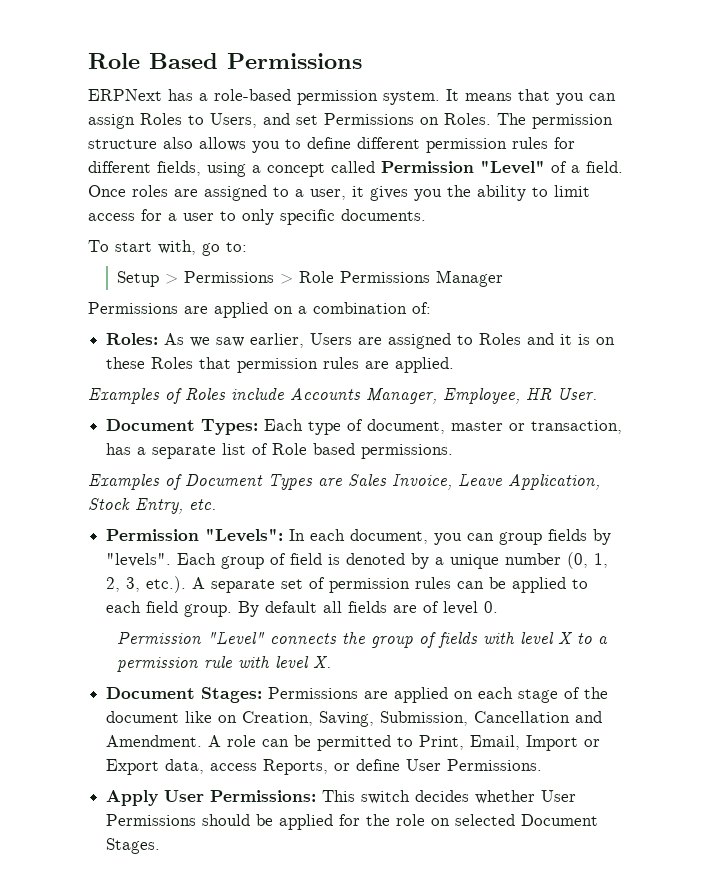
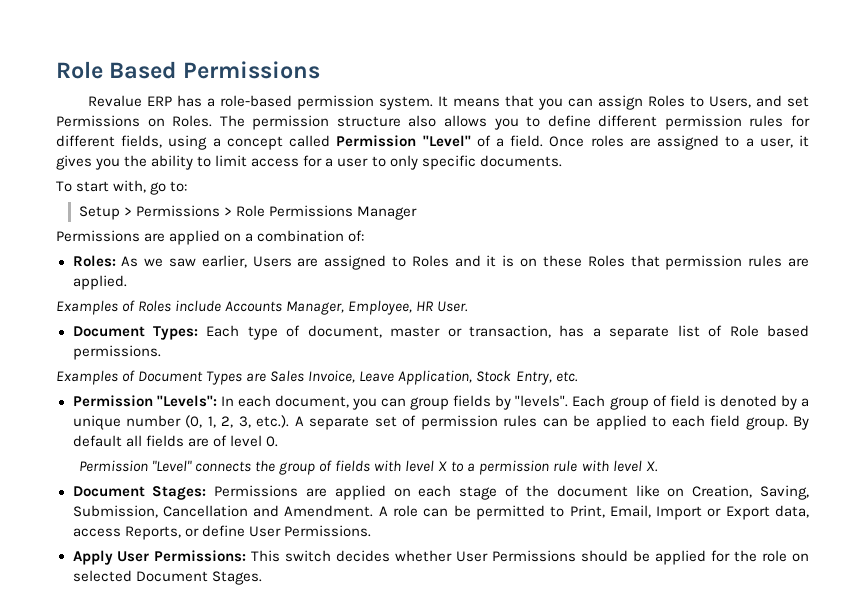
- ERPNext has a role-based permission system.
+ Revalue ERP has a role-based permission system.

